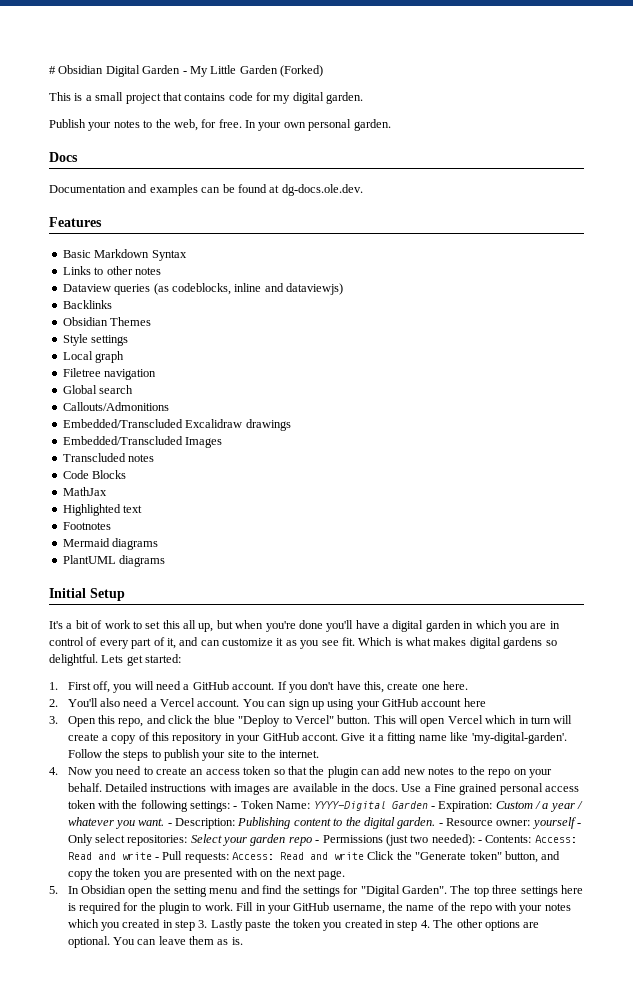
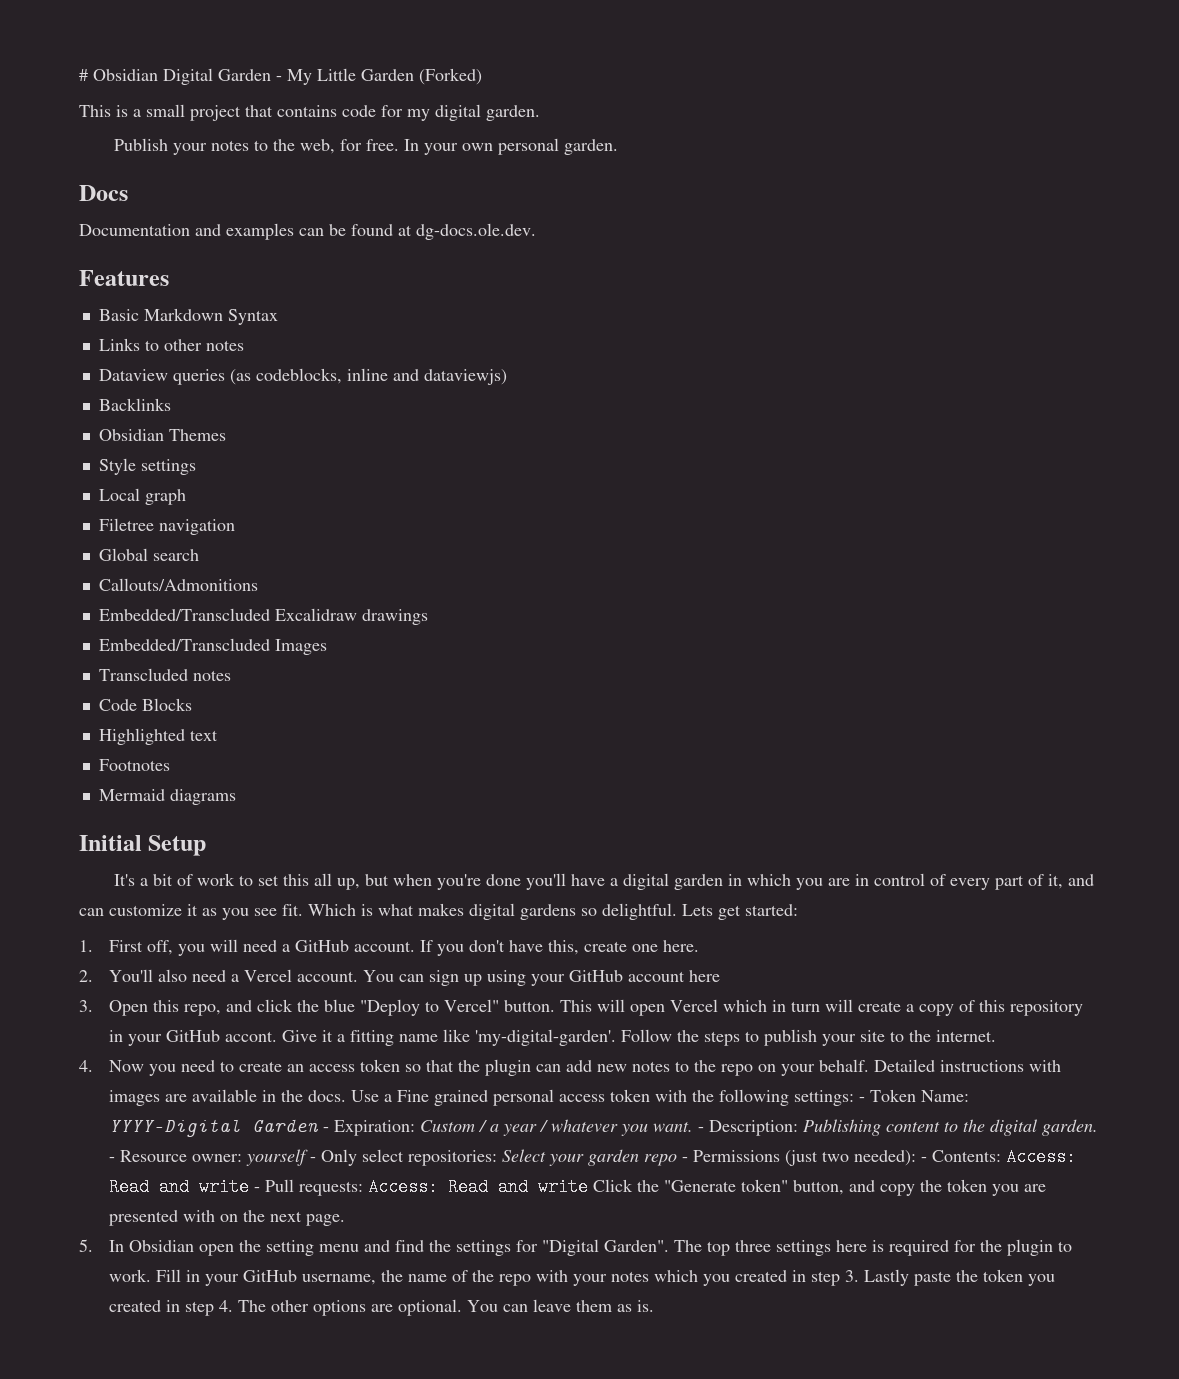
- MathJax
- PlantUML diagrams

